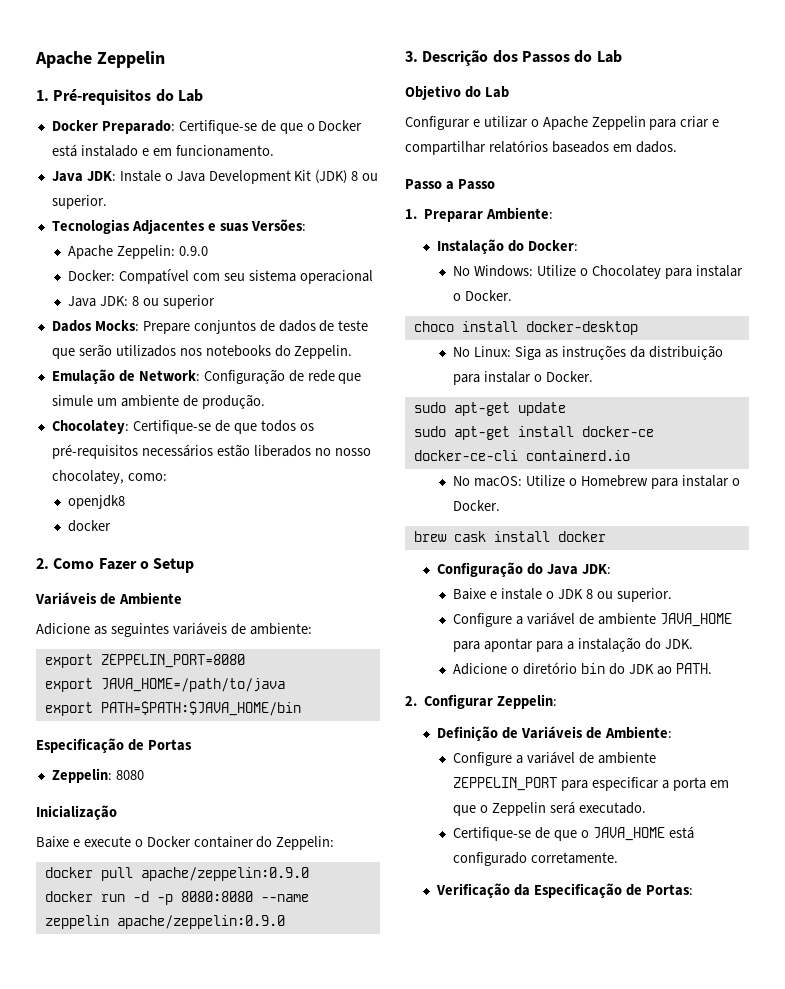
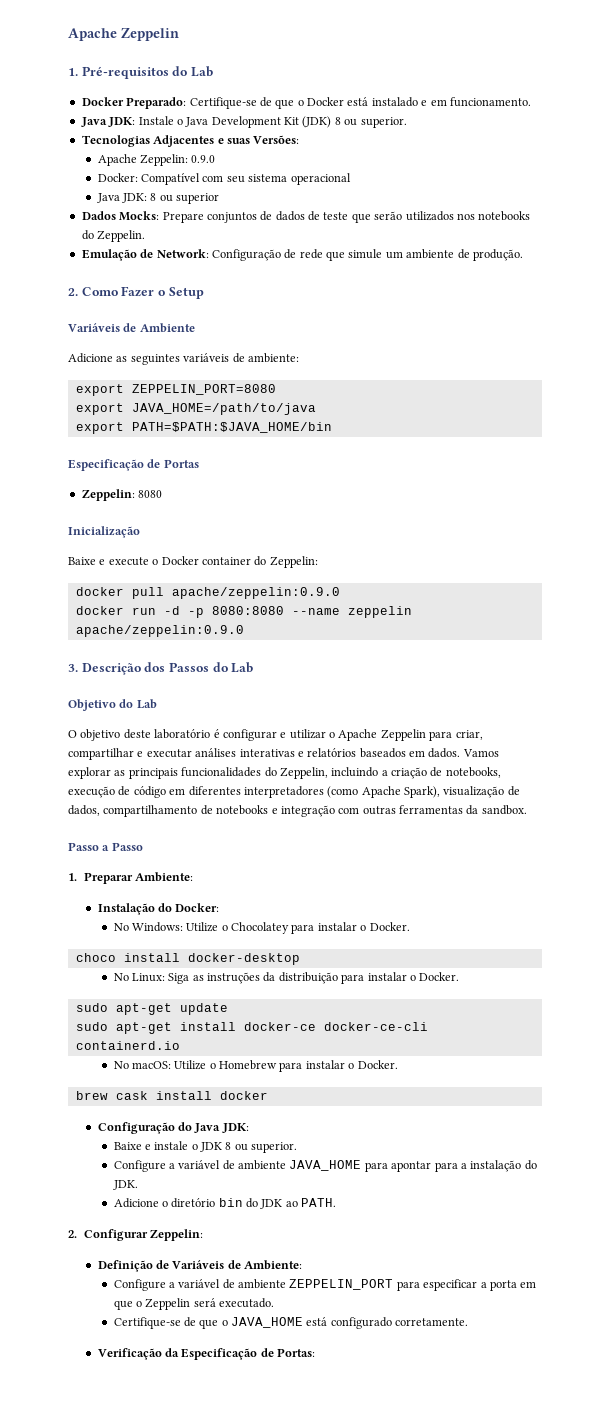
- Chocolatey: Certifique-se de que todos os pré-requisitos necessários estão liberados no nosso chocolatey, como:
- openjdk8
- docker
- Configurar e utilizar o Apache Zeppelin para criar e compartilhar relatórios baseados em dados.
+ O objetivo deste laboratório é configurar e utilizar o Apache Zeppelin para criar, compartilhar e executar análises interativas e relatórios baseados em dados. Vamos explorar as principais funcionalidades do Zeppelin, incluindo a criação de notebooks, execução de código em diferentes interpretadores (como Apache Spark), visualização de dados, compartilhamento de notebooks e integração com outras ferramentas da sandbox.

